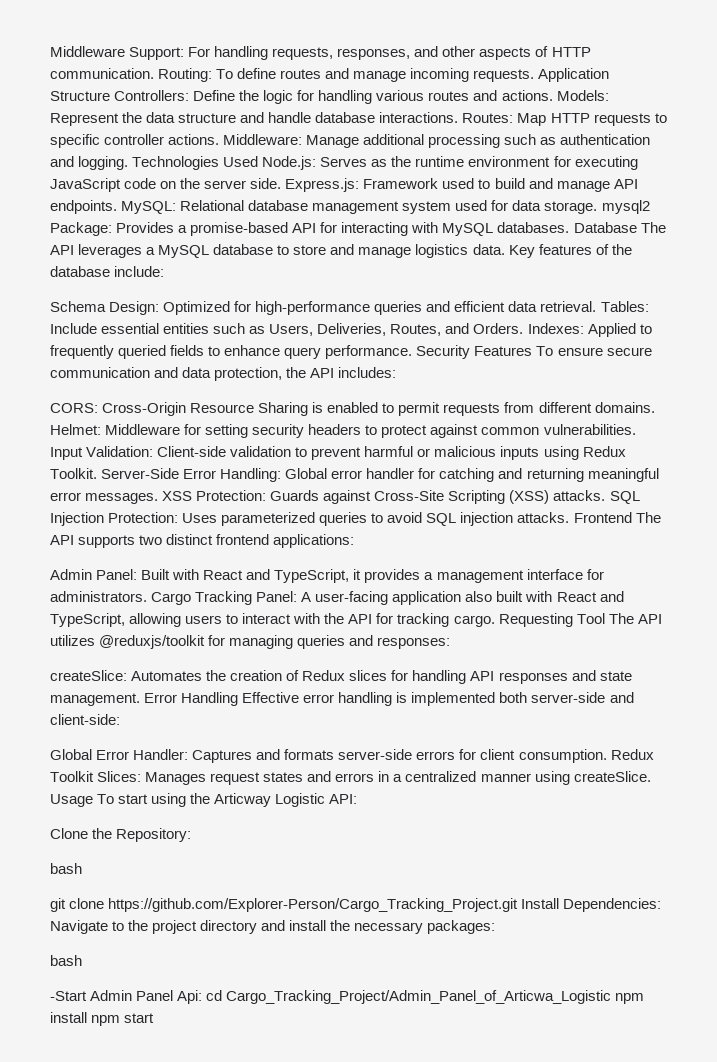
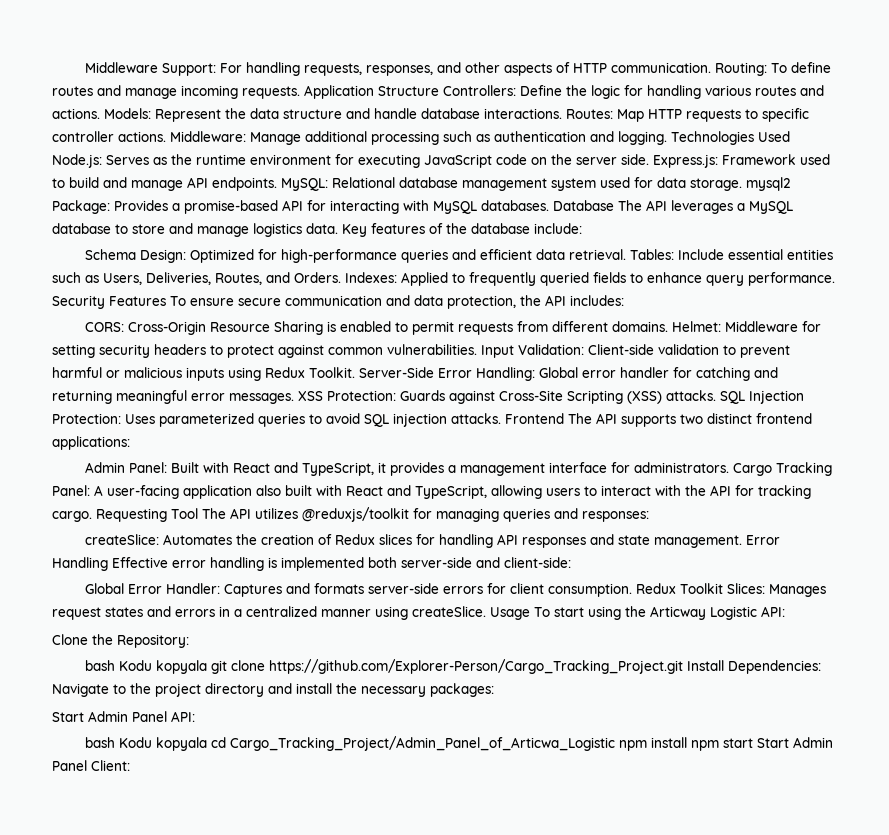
  Clone the Repository:
- bash
- git clone https://github.com/Explorer-Person/Cargo_Tracking_Project.git Install Dependencies: Navigate to the project directory and install the necessary packages:
- bash
- -Start Admin Panel Api: cd Cargo_Tracking_Project/Admin_Panel_of_Articwa_Logistic npm install npm start
+ bash Kodu kopyala git clone https://github.com/Explorer-Person/Cargo_Tracking_Project.git Install Dependencies: Navigate to the project directory and install the necessary packages:
+ Start Admin Panel API:
+ bash Kodu kopyala cd Cargo_Tracking_Project/Admin_Panel_of_Articwa_Logistic npm install npm start Start Admin Panel Client:

